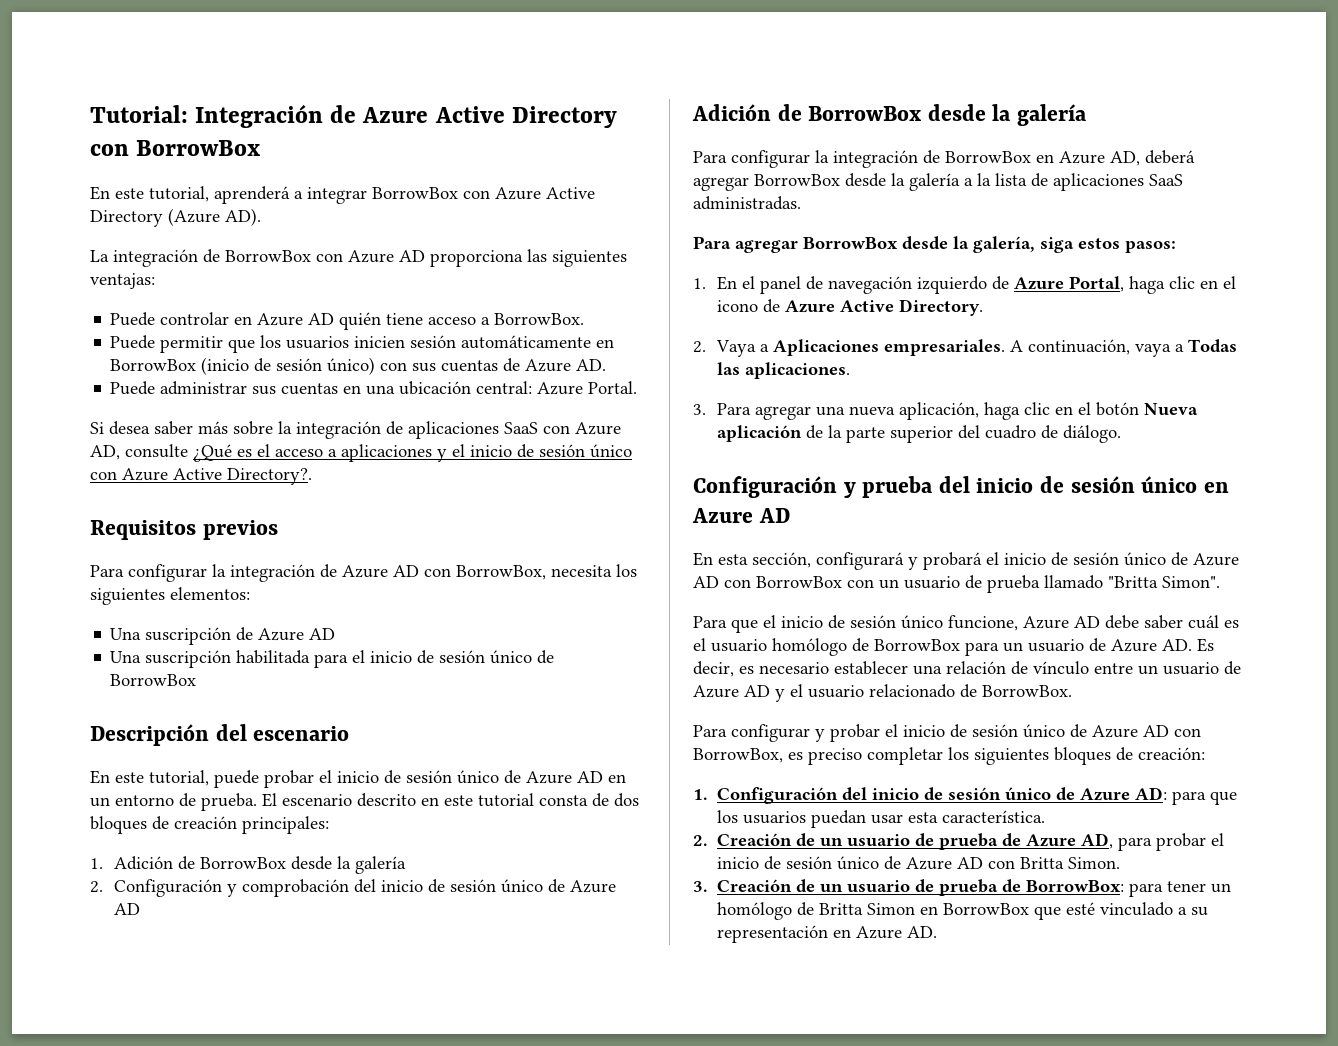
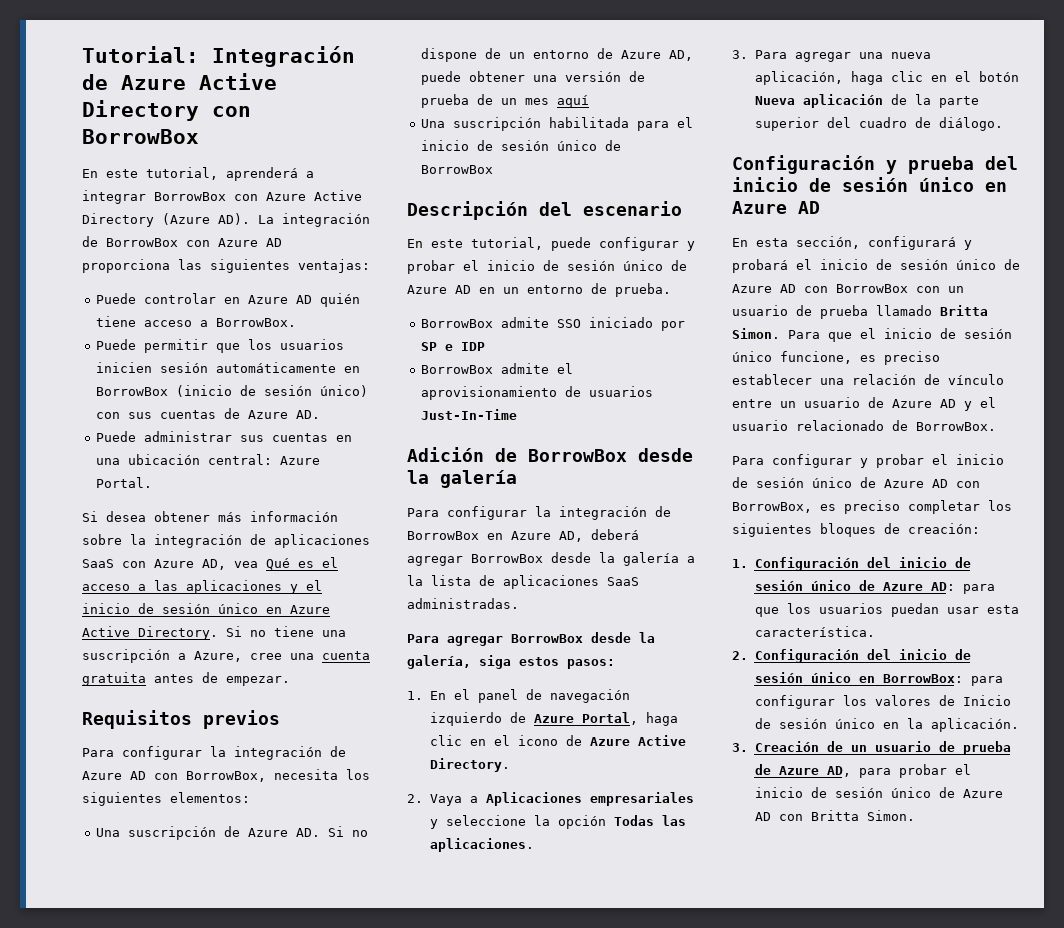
- En este tutorial, aprenderá a integrar BorrowBox con Azure Active Directory (Azure AD).
- La integración de BorrowBox con Azure AD proporciona las siguientes ventajas:
+ En este tutorial, aprenderá a integrar BorrowBox con Azure Active Directory (Azure AD). La integración de BorrowBox con Azure AD proporciona las siguientes ventajas:
- Si desea saber más sobre la integración de aplicaciones SaaS con Azure AD, consulte ¿Qué es el acceso a aplicaciones y el inicio de sesión único con Azure Active Directory?.
+ Si desea obtener más información sobre la integración de aplicaciones SaaS con Azure AD, vea Qué es el acceso a las aplicaciones y el inicio de sesión único en Azure Active Directory. Si no tiene una suscripción a Azure, cree una cuenta gratuita antes de empezar.
- Una suscripción de Azure AD
+ Una suscripción de Azure AD. Si no dispone de un entorno de Azure AD, puede obtener una versión de prueba de un mes aquí
- En este tutorial, puede probar el inicio de sesión único de Azure AD en un entorno de prueba. El escenario descrito en este tutorial consta de dos bloques de creación principales:
- 1. Adición de BorrowBox desde la galería
- 2. Configuración y comprobación del inicio de sesión único de Azure AD
+ En este tutorial, puede configurar y probar el inicio de sesión único de Azure AD en un entorno de prueba.
+ BorrowBox admite SSO iniciado por SP e IDP
+ BorrowBox admite el aprovisionamiento de usuarios Just-In-Time
- 2. Vaya a Aplicaciones empresariales. A continuación, vaya a Todas las aplicaciones.
+ 2. Vaya a Aplicaciones empresariales y seleccione la opción Todas las aplicaciones.
- En esta sección, configurará y probará el inicio de sesión único de Azure AD con BorrowBox con un usuario de prueba llamado "Britta Simon".
- Para que el inicio de sesión único funcione, Azure AD debe saber cuál es el usuario homólogo de BorrowBox para un usuario de Azure AD. Es decir, es necesario establecer una relación de vínculo entre un usuario de Azure AD y el usuario relacionado de BorrowBox.
+ En esta sección, configurará y probará el inicio de sesión único de Azure AD con BorrowBox con un usuario de prueba llamado Britta Simon. Para que el inicio de sesión único funcione, es preciso establecer una relación de vínculo entre un usuario de Azure AD y el usuario relacionado de BorrowBox.
- 2. Creación de un usuario de prueba de Azure AD, para probar el inicio de sesión único de Azure AD con Britta Simon.
+ 2. Configuración del inicio de sesión único en BorrowBox: para configurar los valores de Inicio de sesión único en la aplicación.
+ 3. Creación de un usuario de prueba de Azure AD, para probar el inicio de sesión único de Azure AD con Britta Simon.
- 3. Creación de un usuario de prueba de BorrowBox: para tener un homólogo de Britta Simon en BorrowBox que esté vinculado a su representación en Azure AD.

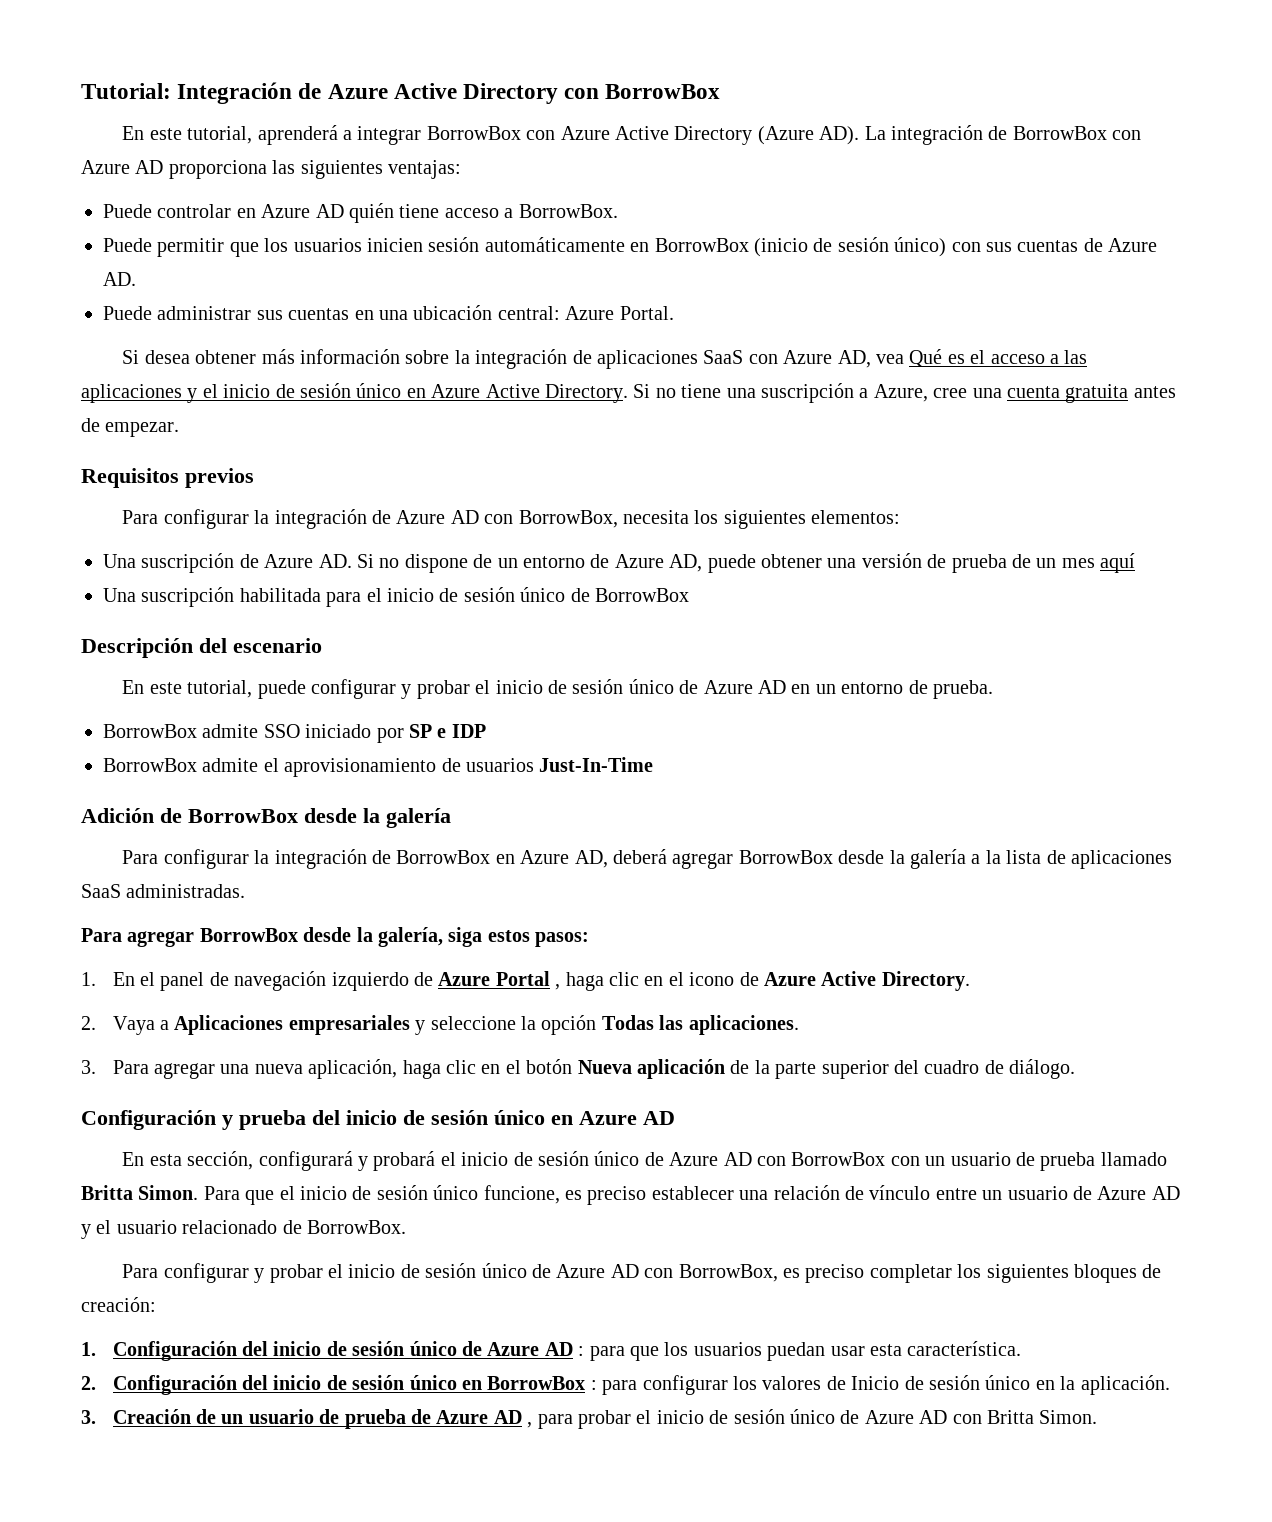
- 1. En el panel de navegación izquierdo de Azure Portal, haga clic en el icono de Azure Active Directory.
+ 1. En el panel de navegación izquierdo de Azure Portal , haga clic en el icono de Azure Active Directory.
- 1. Configuración del inicio de sesión único de Azure AD: para que los usuarios puedan usar esta característica.
+ 1. Configuración del inicio de sesión único de Azure AD : para que los usuarios puedan usar esta característica.
- 2. Configuración del inicio de sesión único en BorrowBox: para configurar los valores de Inicio de sesión único en la aplicación.
+ 2. Configuración del inicio de sesión único en BorrowBox : para configurar los valores de Inicio de sesión único en la aplicación.
- 3. Creación de un usuario de prueba de Azure AD, para probar el inicio de sesión único de Azure AD con Britta Simon.
+ 3. Creación de un usuario de prueba de Azure AD , para probar el inicio de sesión único de Azure AD con Britta Simon.

